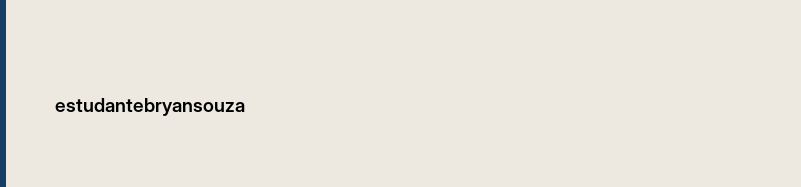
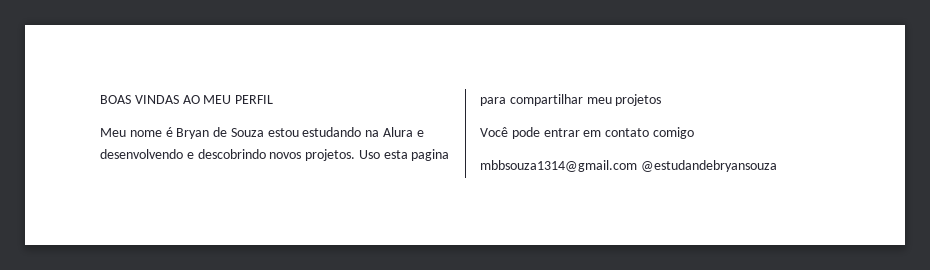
- estudantebryansouza
+ BOAS VINDAS AO MEU PERFIL
+ Meu nome é Bryan de Souza estou estudando na Alura e desenvolvendo e descobrindo novos projetos. Uso esta pagina para compartilhar meu projetos
+ Você pode entrar em contato comigo
+ mbbsouza1314@gmail.com @estudandebryansouza

